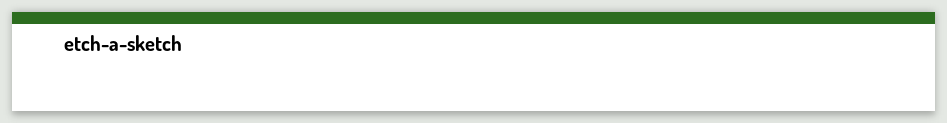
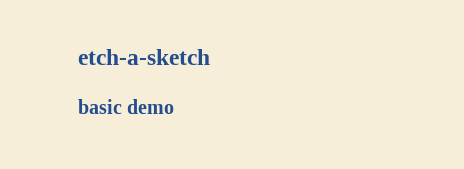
+ basic demo

